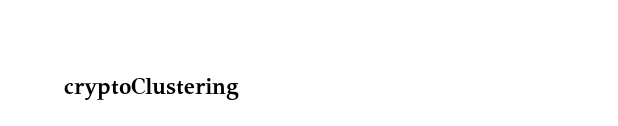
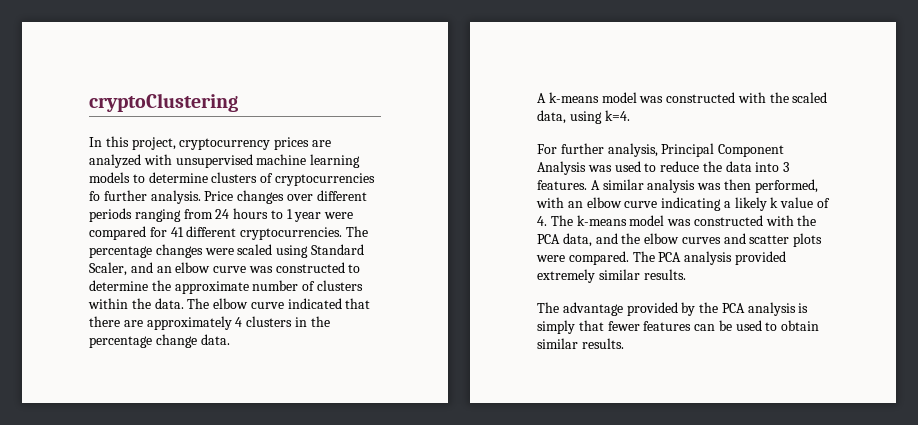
+ In this project, cryptocurrency prices are analyzed with unsupervised machine learning models to determine clusters of cryptocurrencies fo further analysis. Price changes over different periods ranging from 24 hours to 1 year were compared for 41 different cryptocurrencies. The percentage changes were scaled using Standard Scaler, and an elbow curve was constructed to determine the approximate number of clusters within the data. The elbow curve indicated that there are approximately 4 clusters in the percentage change data.
+ A k-means model was constructed with the scaled data, using k=4.
+ For further analysis, Principal Component Analysis was used to reduce the data into 3 features. A similar analysis was then performed, with an elbow curve indicating a likely k value of 4. The k-means model was constructed with the PCA data, and the elbow curves and scatter plots were compared. The PCA analysis provided extremely similar results.
+ The advantage provided by the PCA analysis is simply that fewer features can be used to obtain similar results.

